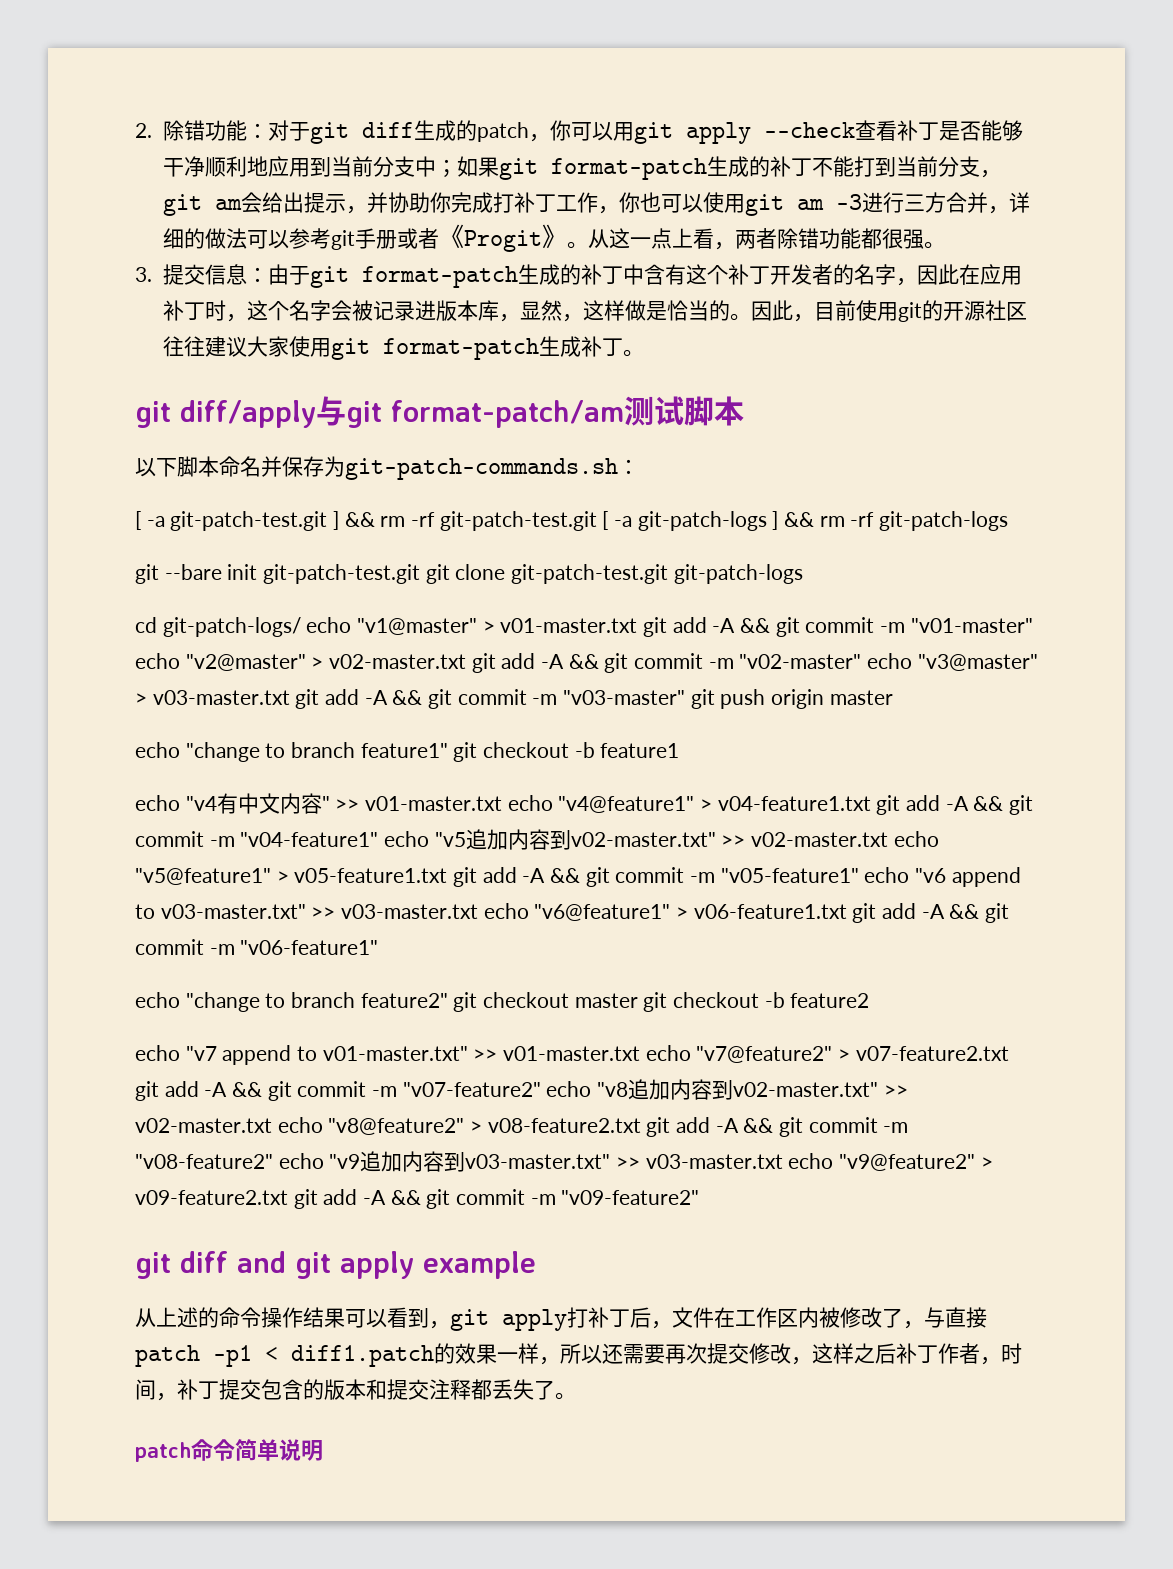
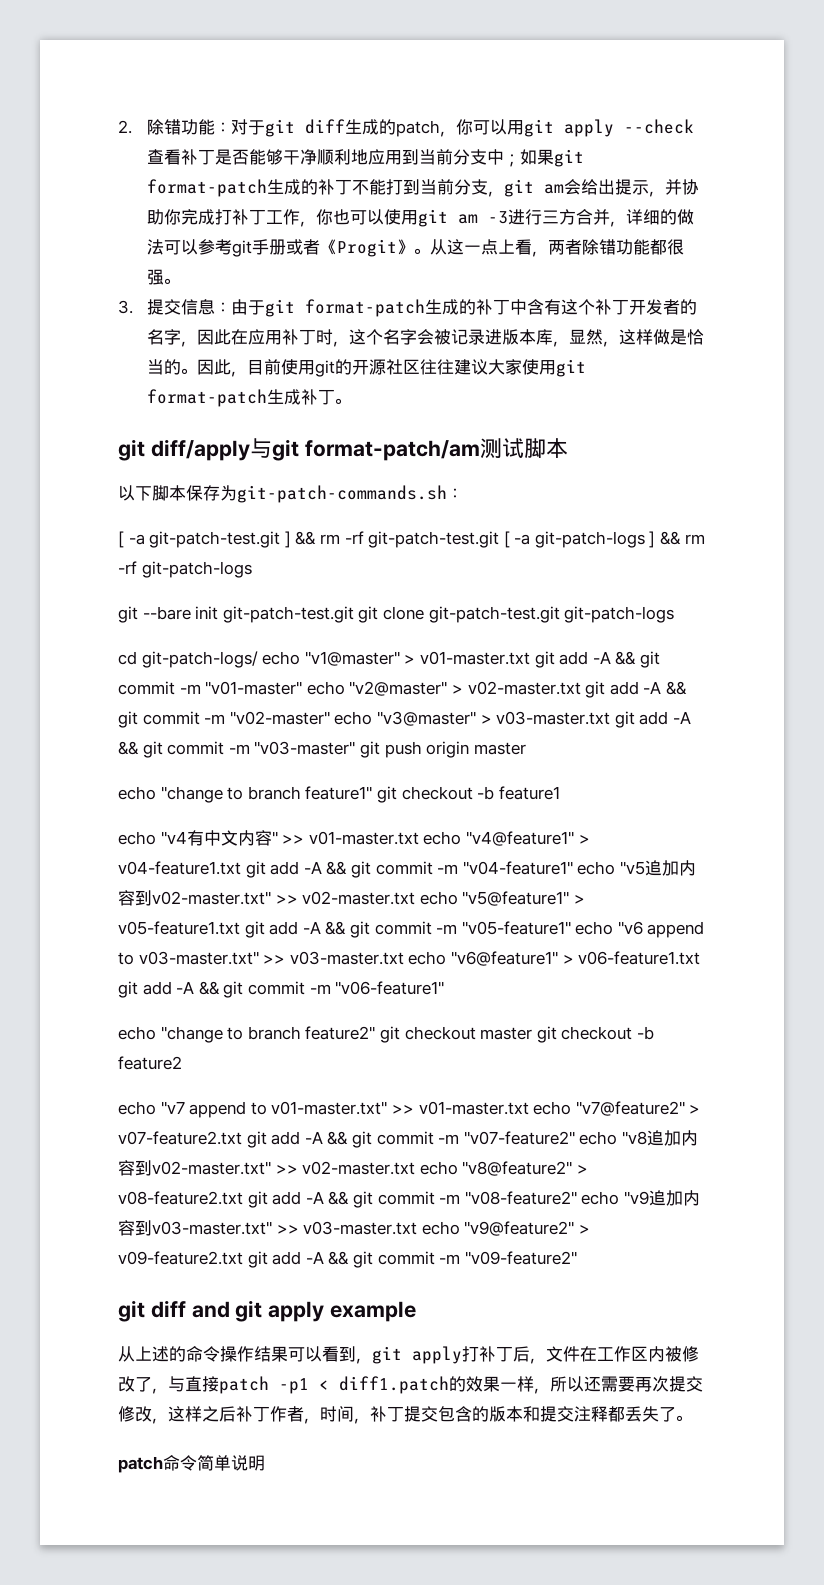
- 以下脚本命名并保存为git-patch-commands.sh：
+ 以下脚本保存为git-patch-commands.sh：

